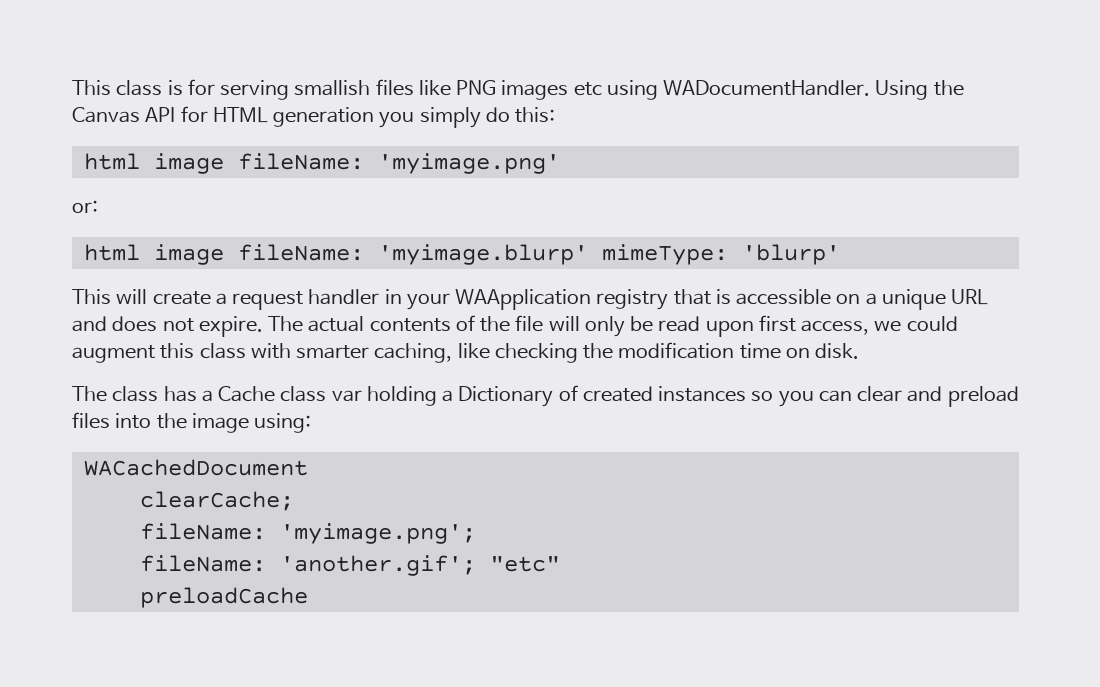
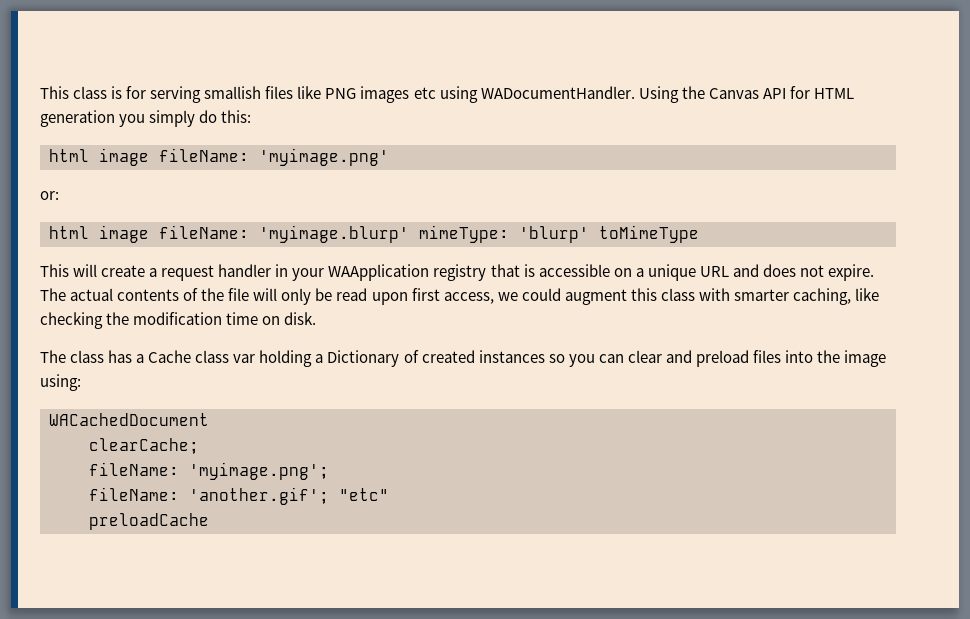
- html image fileName: 'myimage.blurp' mimeType: 'blurp'
+ html image fileName: 'myimage.blurp' mimeType: 'blurp' toMimeType

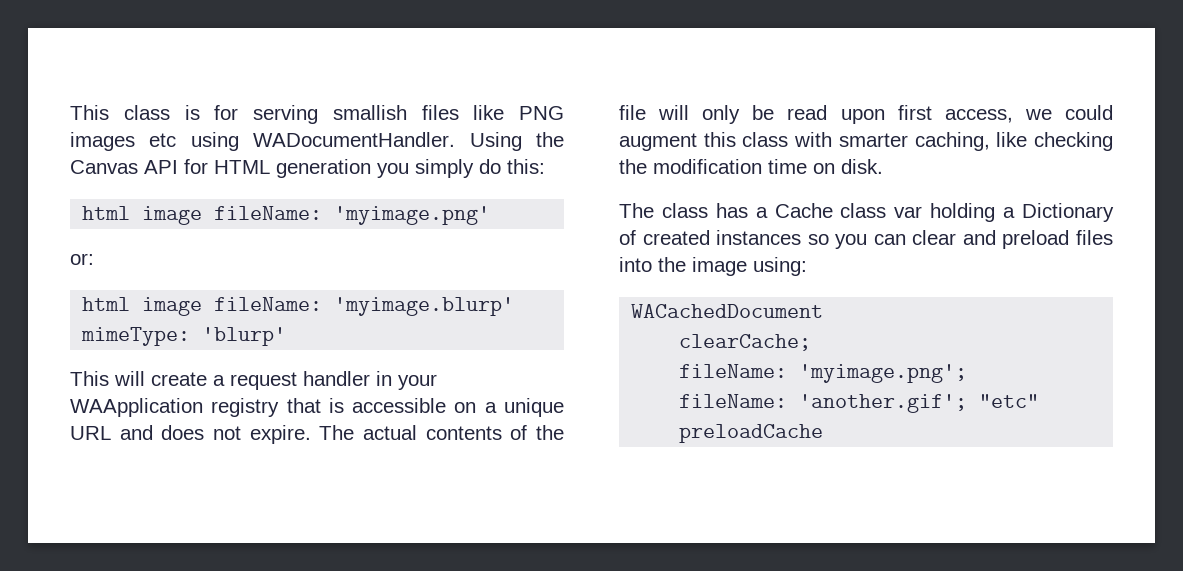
- html image fileName: 'myimage.blurp' mimeType: 'blurp' toMimeType
+ html image fileName: 'myimage.blurp' mimeType: 'blurp'

